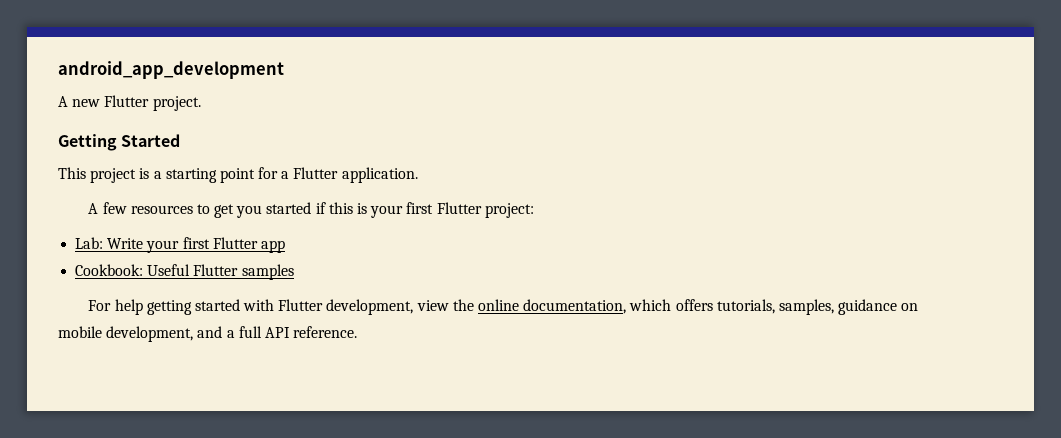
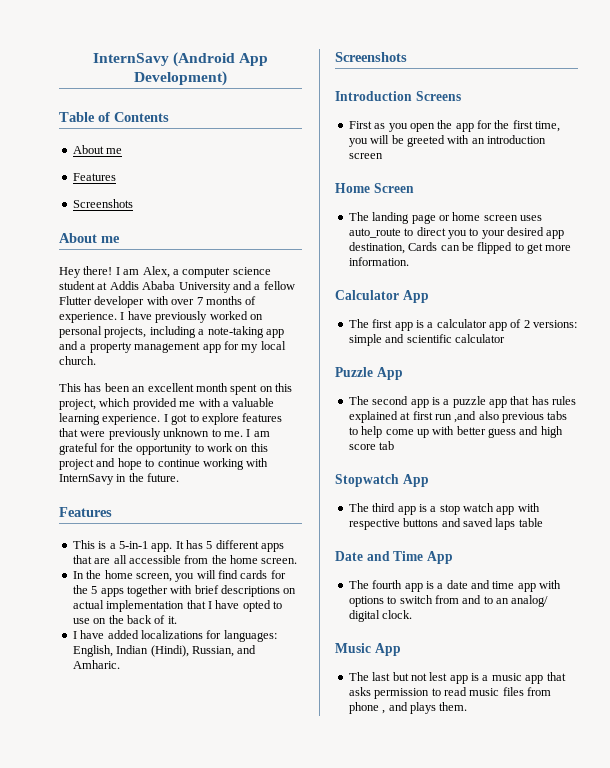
- android_app_development
- A new Flutter project.
- Getting Started
- This project is a starting point for a Flutter application.
- A few resources to get you started if this is your first Flutter project:
- Lab: Write your first Flutter app
- Cookbook: Useful Flutter samples
- For help getting started with Flutter development, view the online documentation, which offers tutorials, samples, guidance on mobile development, and a full API reference.
+ InternSavy (Android App Development)
+ Table of Contents
+ About me
+ Features
+ Screenshots
+ About me
+ Hey there! I am Alex, a computer science student at Addis Ababa University and a fellow Flutter developer with over 7 months of experience. I have previously worked on personal projects, including a note-taking app and a property management app for my local church.
+ This has been an excellent month spent on this project, which provided me with a valuable learning experience. I got to explore features that were previously unknown to me. I am grateful for the opportunity to work on this project and hope to continue working with InternSavy in the future.
+ Features
+ This is a 5-in-1 app. It has 5 different apps that are all accessible from the home screen.
+ In the home screen, you will find cards for the 5 apps together with brief descriptions on actual implementation that I have opted to use on the back of it.
+ I have added localizations for languages: English, Indian (Hindi), Russian, and Amharic.
+ Screenshots
+ Introduction Screens
+ First as you open the app for the first time, you will be greeted with an introduction screen
+ Home Screen
+ The landing page or home screen uses auto_route to direct you to your desired app destination, Cards can be flipped to get more information.
+ Calculator App
+ The first app is a calculator app of 2 versions: simple and scientific calculator
+ Puzzle App
+ The second app is a puzzle app that has rules explained at first run ,and also previous tabs to help come up with better guess and high score tab
+ Stopwatch App
+ The third app is a stop watch app with respective buttons and saved laps table
+ Date and Time App
+ The fourth app is a date and time app with options to switch from and to an analog/ digital clock.
+ Music App
+ The last but not lest app is a music app that asks permission to read music files from phone , and plays them.

